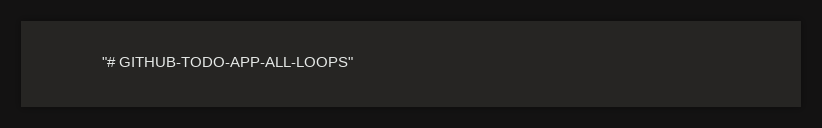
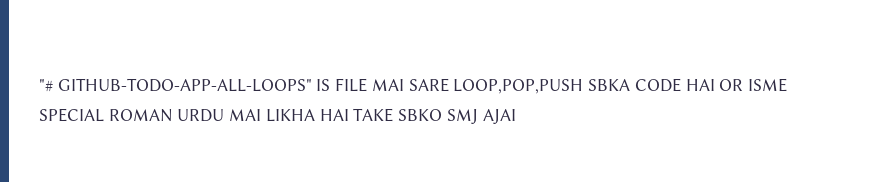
- "# GITHUB-TODO-APP-ALL-LOOPS"
+ "# GITHUB-TODO-APP-ALL-LOOPS" IS FILE MAI SARE LOOP,POP,PUSH SBKA CODE HAI OR ISME SPECIAL ROMAN URDU MAI LIKHA HAI TAKE SBKO SMJ AJAI

